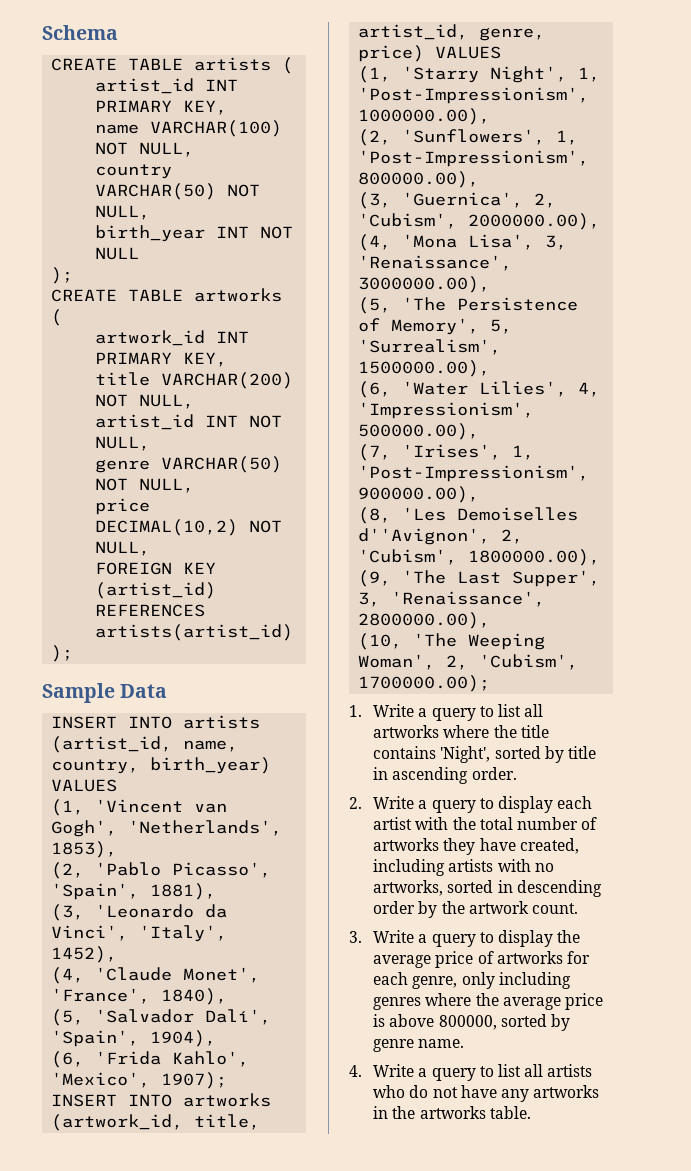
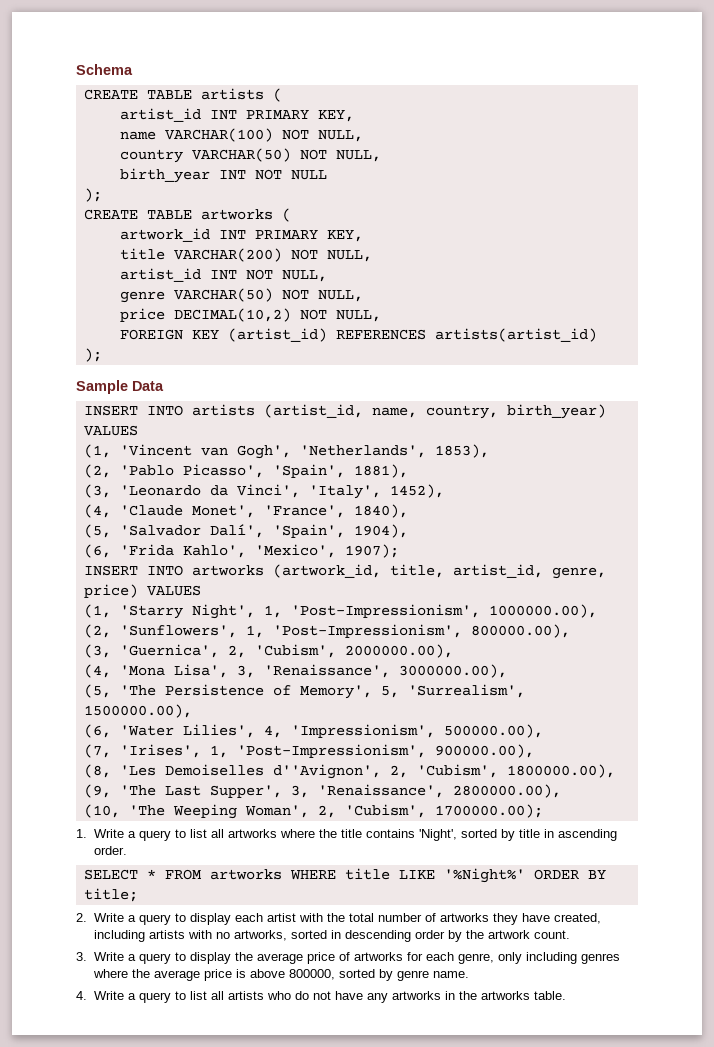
+ SELECT * FROM artworks WHERE title LIKE '%Night%' ORDER BY title;

